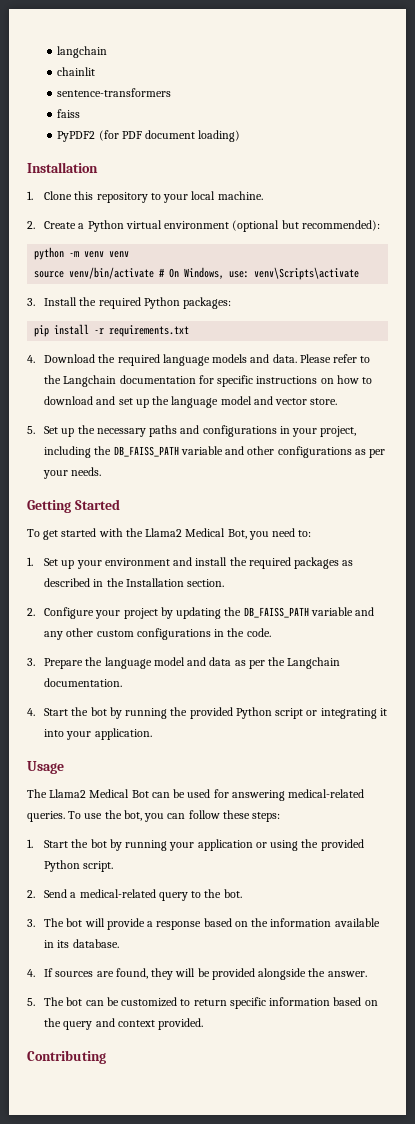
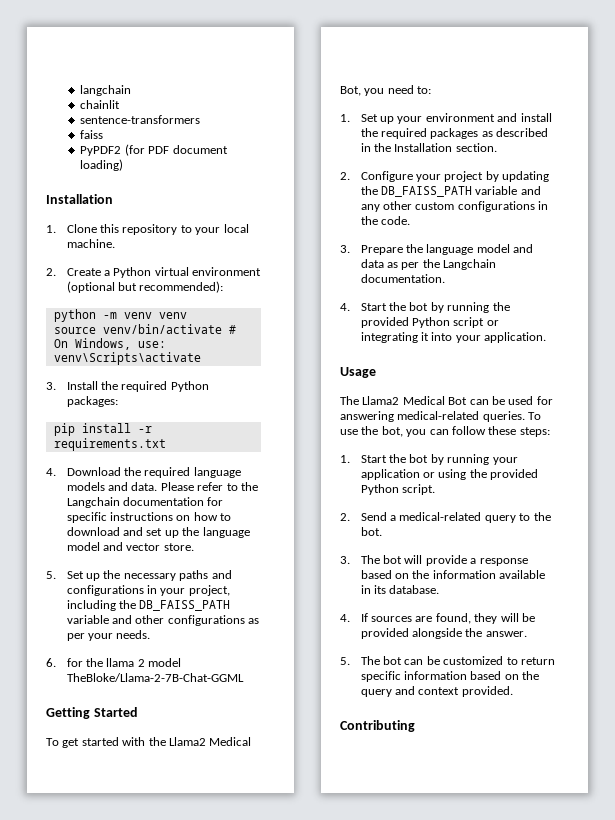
+ 6. for the llama 2 model TheBloke/Llama-2-7B-Chat-GGML

